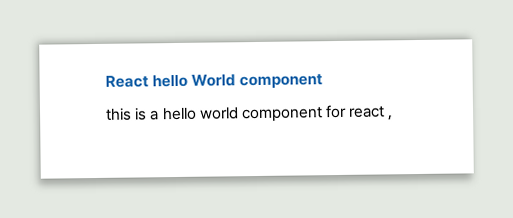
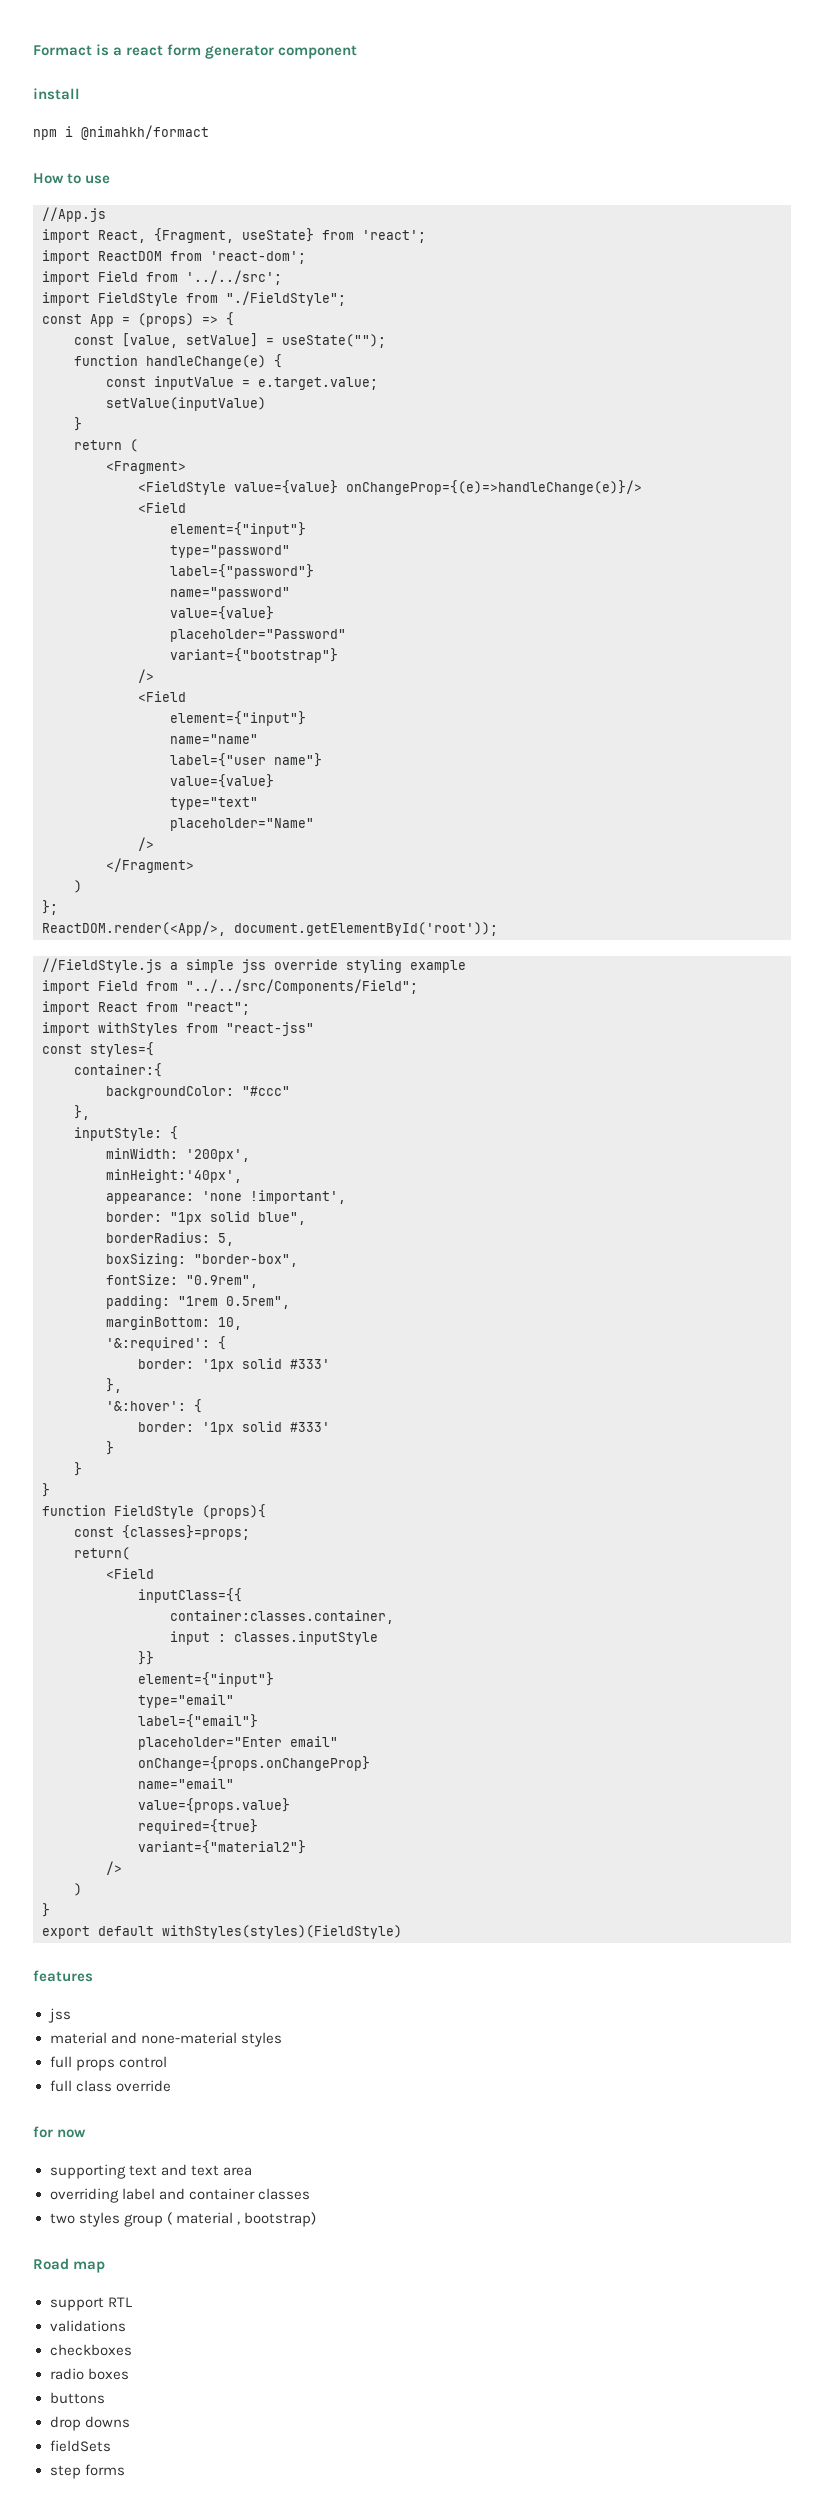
- React hello World component
- this is a hello world component for react ,
+ Formact is a react form generator component
+ install
+ npm i @nimahkh/formact
+ How to use
+ //App.js
+ import React, {Fragment, useState} from 'react';
+ import ReactDOM from 'react-dom';
+ import Field from '../../src';
+ import FieldStyle from "./FieldStyle";
+ const App = (props) => {
+ const [value, setValue] = useState("");
+ function handleChange(e) {
+ const inputValue = e.target.value;
+ setValue(inputValue)
+ }
+ return (
+ <Fragment>
+ <FieldStyle value={value} onChangeProp={(e)=>handleChange(e)}/>
+ <Field
+ element={"input"}
+ type="password"
+ label={"password"}
+ name="password"
+ value={value}
+ placeholder="Password"
+ variant={"bootstrap"}
+ />
+ <Field
+ element={"input"}
+ name="name"
+ label={"user name"}
+ value={value}
+ type="text"
+ placeholder="Name"
+ />
+ </Fragment>
+ )
+ };
+ ReactDOM.render(<App/>, document.getElementById('root'));
+ //FieldStyle.js a simple jss override styling example
+ import Field from "../../src/Components/Field";
+ import React from "react";
+ import withStyles from "react-jss"
+ const styles={
+ container:{
+ backgroundColor: "#ccc"
+ },
+ inputStyle: {
+ minWidth: '200px',
+ minHeight:'40px',
+ appearance: 'none !important',
+ border: "1px solid blue",
+ borderRadius: 5,
+ boxSizing: "border-box",
+ fontSize: "0.9rem",
+ padding: "1rem 0.5rem",
+ marginBottom: 10,
+ '&:required': {
+ border: '1px solid #333'
+ },
+ '&:hover': {
+ border: '1px solid #333'
+ }
+ }
+ }
+ function FieldStyle (props){
+ const {classes}=props;
+ return(
+ <Field
+ inputClass={{
+ container:classes.container,
+ input : classes.inputStyle
+ }}
+ element={"input"}
+ type="email"
+ label={"email"}
+ placeholder="Enter email"
+ onChange={props.onChangeProp}
+ name="email"
+ value={props.value}
+ required={true}
+ variant={"material2"}
+ />
+ )
+ }
+ export default withStyles(styles)(FieldStyle)
+ features
+ jss
+ material and none-material styles
+ full props control
+ full class override
+ for now
+ supporting text and text area
+ overriding label and container classes
+ two styles group ( material , bootstrap)
+ Road map
+ support RTL
+ validations
+ checkboxes
+ radio boxes
+ buttons
+ drop downs
+ fieldSets
+ step forms

